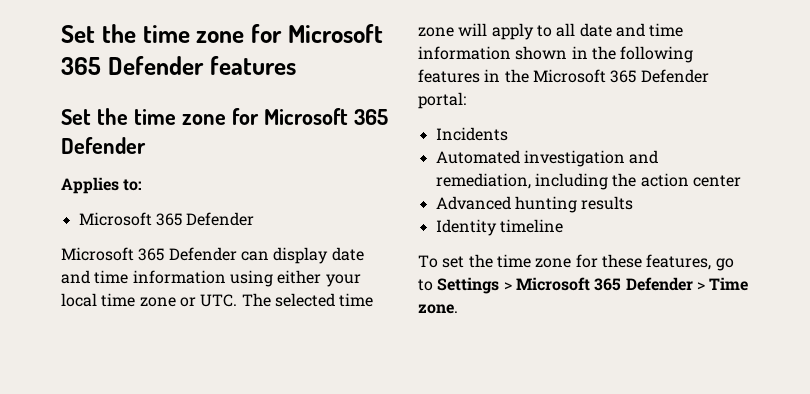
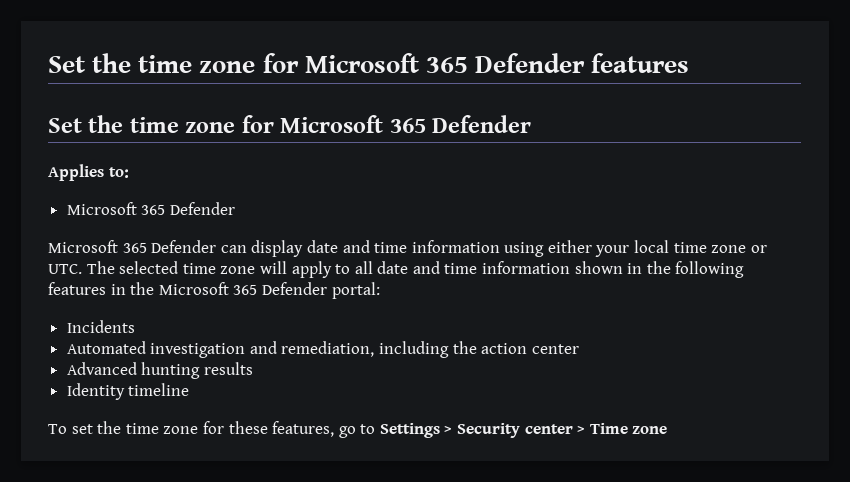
- To set the time zone for these features, go to Settings > Microsoft 365 Defender > Time zone.
+ To set the time zone for these features, go to Settings > Security center > Time zone

